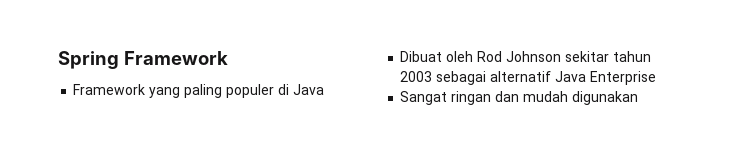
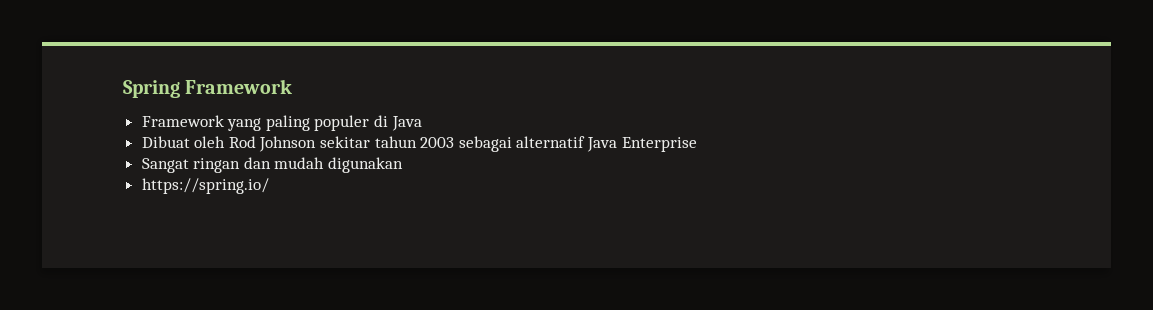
+ https://spring.io/

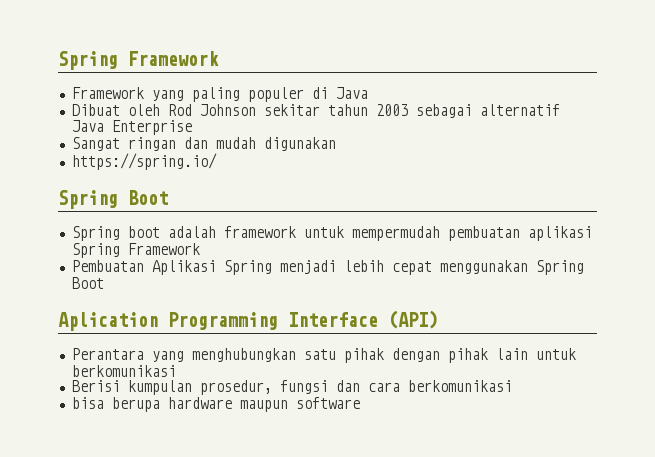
  https://spring.io/
+ Spring Boot
+ Spring boot adalah framework untuk mempermudah pembuatan aplikasi Spring Framework
+ Pembuatan Aplikasi Spring menjadi lebih cepat menggunakan Spring Boot
+ Aplication Programming Interface (API)
+ Perantara yang menghubungkan satu pihak dengan pihak lain untuk berkomunikasi
+ Berisi kumpulan prosedur, fungsi dan cara berkomunikasi
+ bisa berupa hardware maupun software

